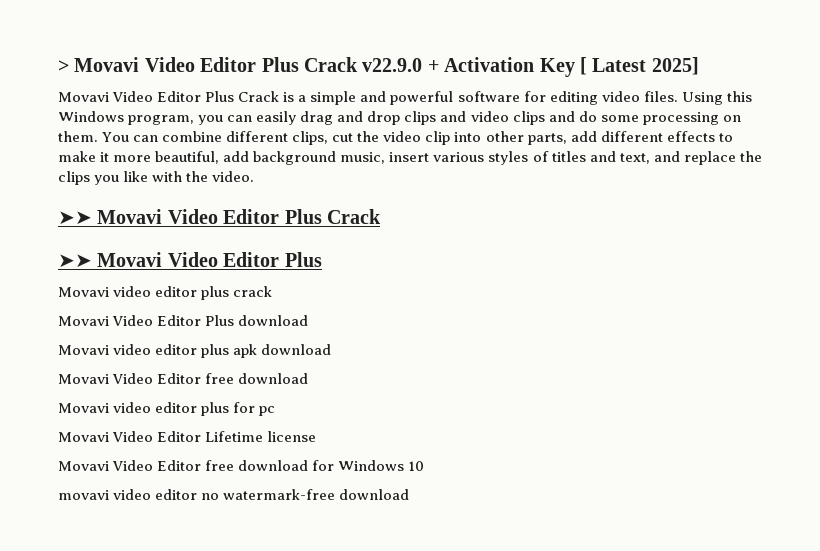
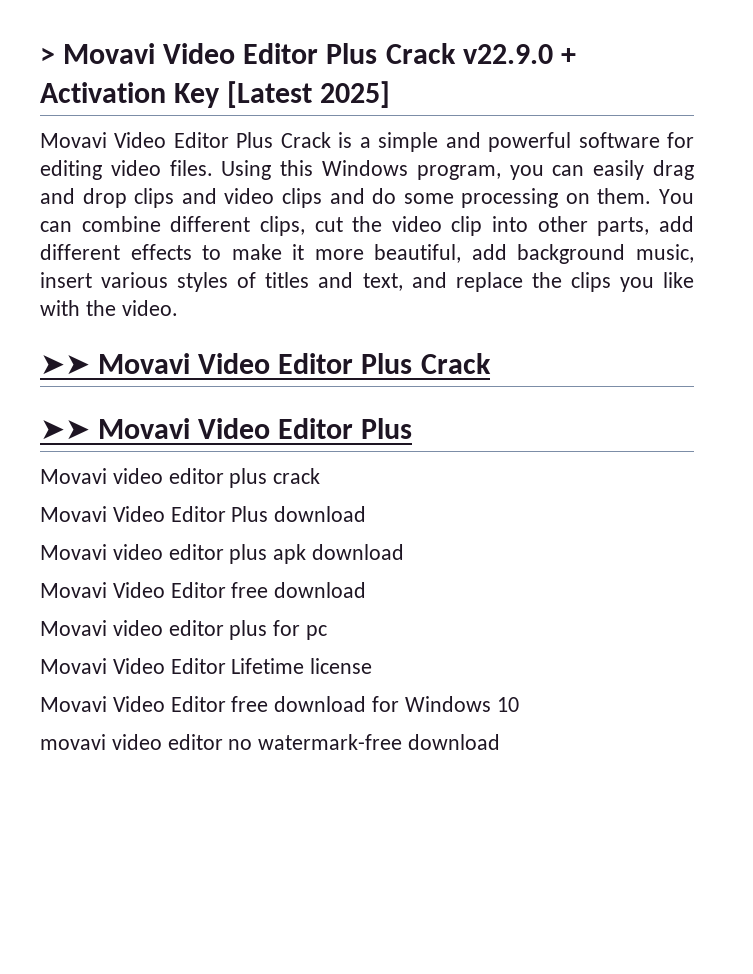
- > Movavi Video Editor Plus Crack v22.9.0 + Activation Key [ Latest 2025]
+ > Movavi Video Editor Plus Crack v22.9.0 + Activation Key [Latest 2025]

